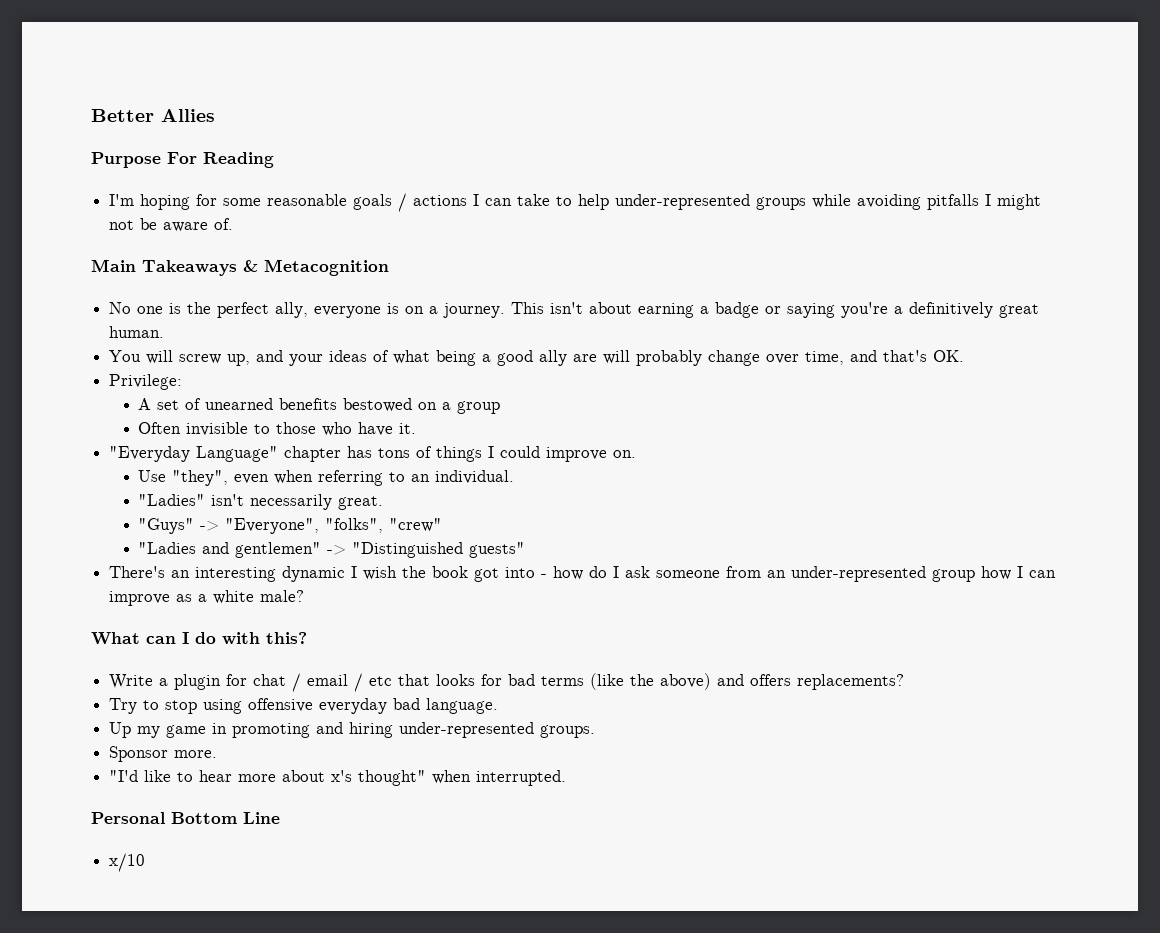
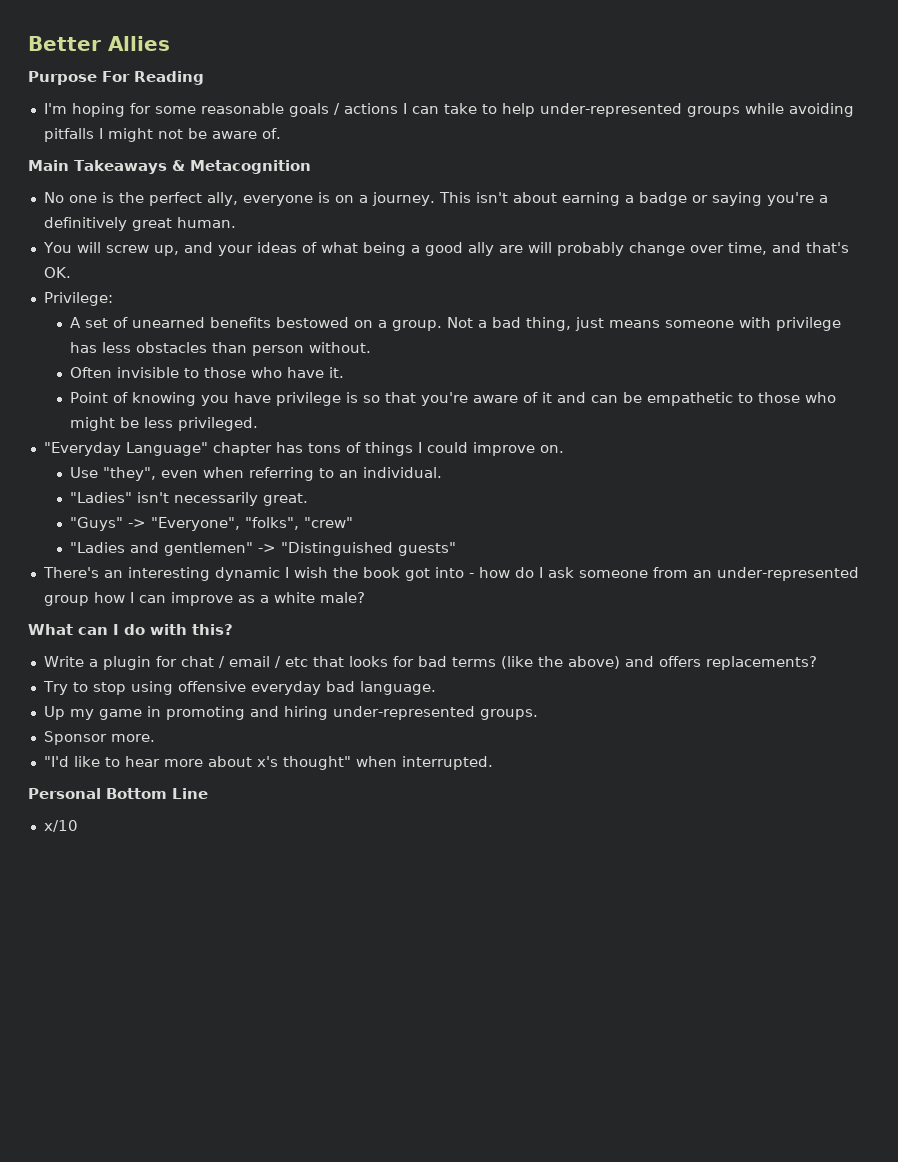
- A set of unearned benefits bestowed on a group
+ A set of unearned benefits bestowed on a group. Not a bad thing, just means someone with privilege has less obstacles than person without.
+ Point of knowing you have privilege is so that you're aware of it and can be empathetic to those who might be less privileged.

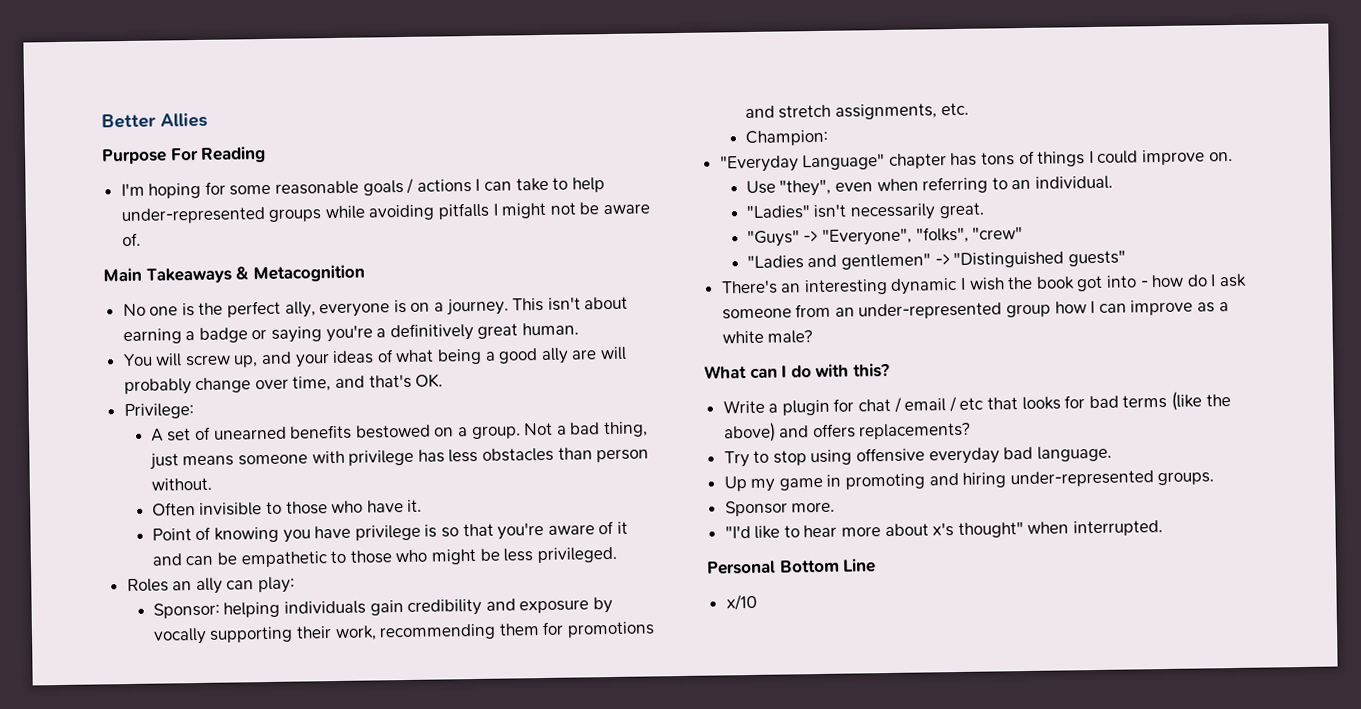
+ Roles an ally can play:
+ Sponsor: helping individuals gain credibility and exposure by vocally supporting their work, recommending them for promotions and stretch assignments, etc.
+ Champion:

